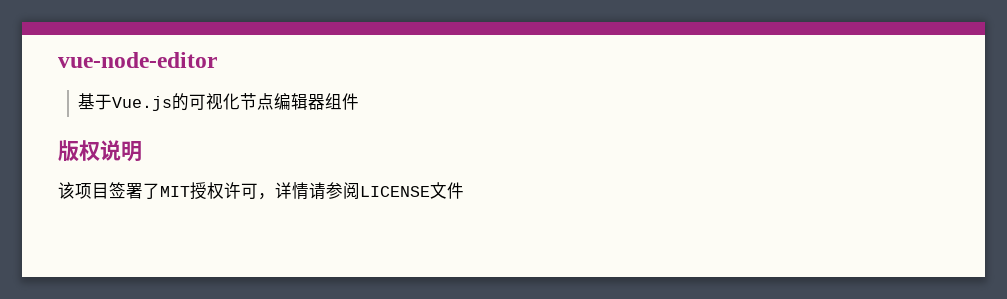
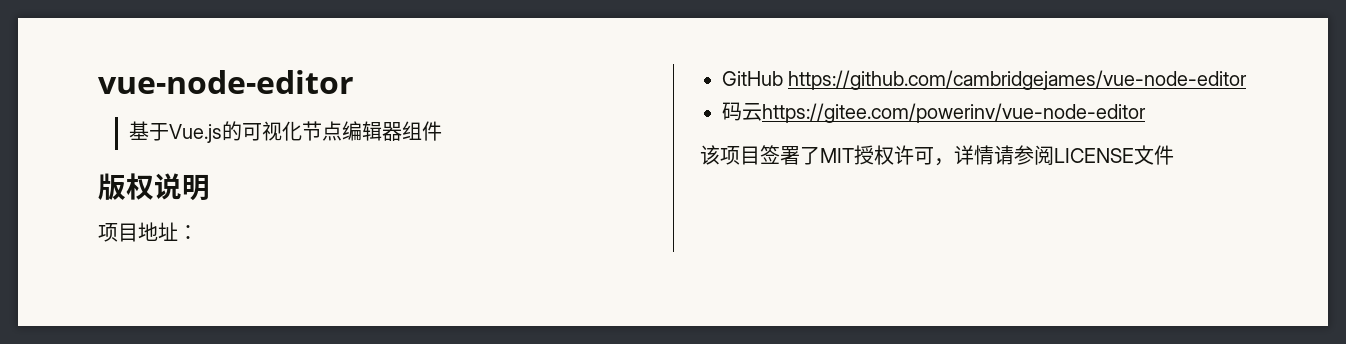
+ 项目地址：
+ GitHub https://github.com/cambridgejames/vue-node-editor
+ 码云https://gitee.com/powerinv/vue-node-editor

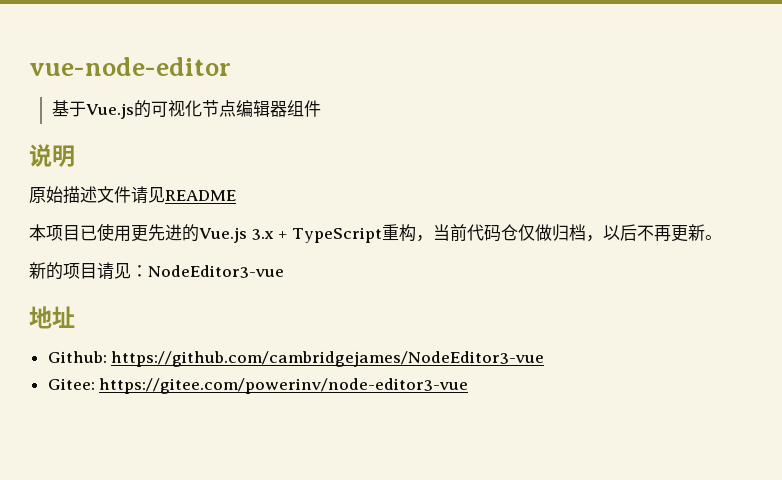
- 版权说明
+ 说明
- 项目地址：
- GitHub https://github.com/cambridgejames/vue-node-editor
- 码云https://gitee.com/powerinv/vue-node-editor
- 该项目签署了MIT授权许可，详情请参阅LICENSE文件
+ 原始描述文件请见README
+ 本项目已使用更先进的Vue.js 3.x + TypeScript重构，当前代码仓仅做归档，以后不再更新。
+ 新的项目请见：NodeEditor3-vue
+ 地址
+ Github: https://github.com/cambridgejames/NodeEditor3-vue
+ Gitee: https://gitee.com/powerinv/node-editor3-vue

